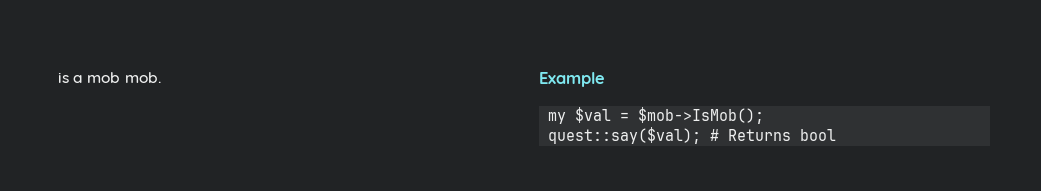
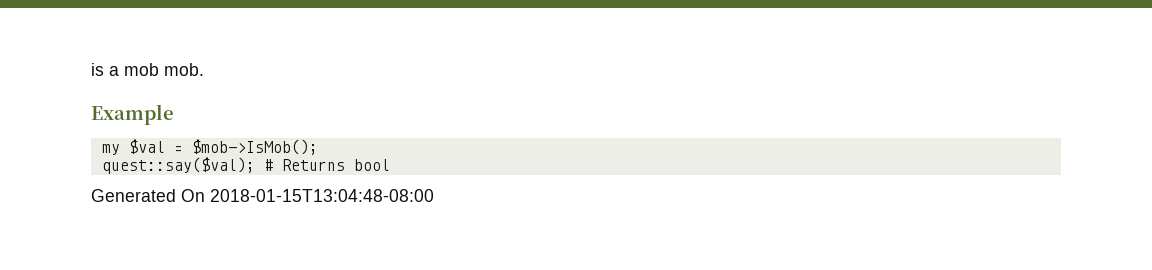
+ Generated On 2018-01-15T13:04:48-08:00

